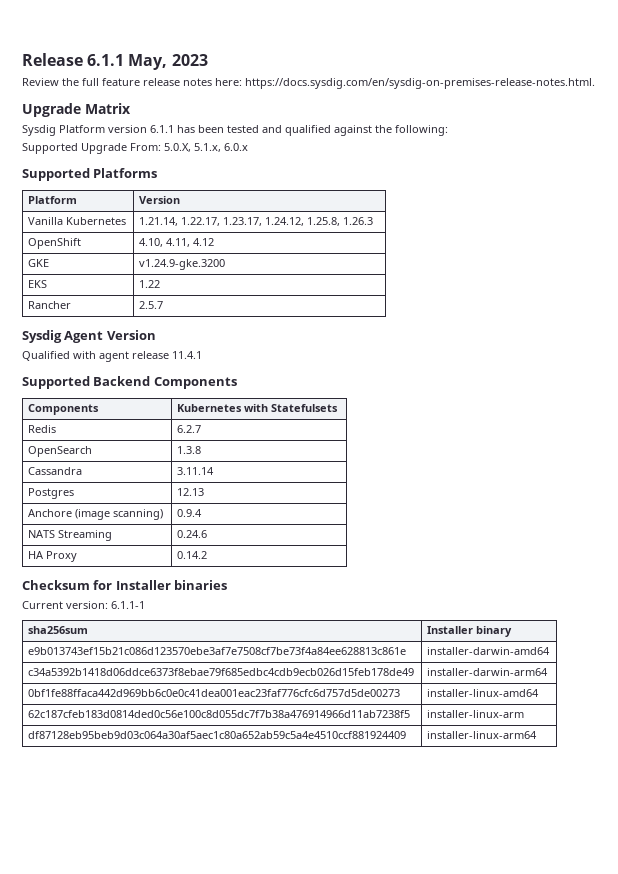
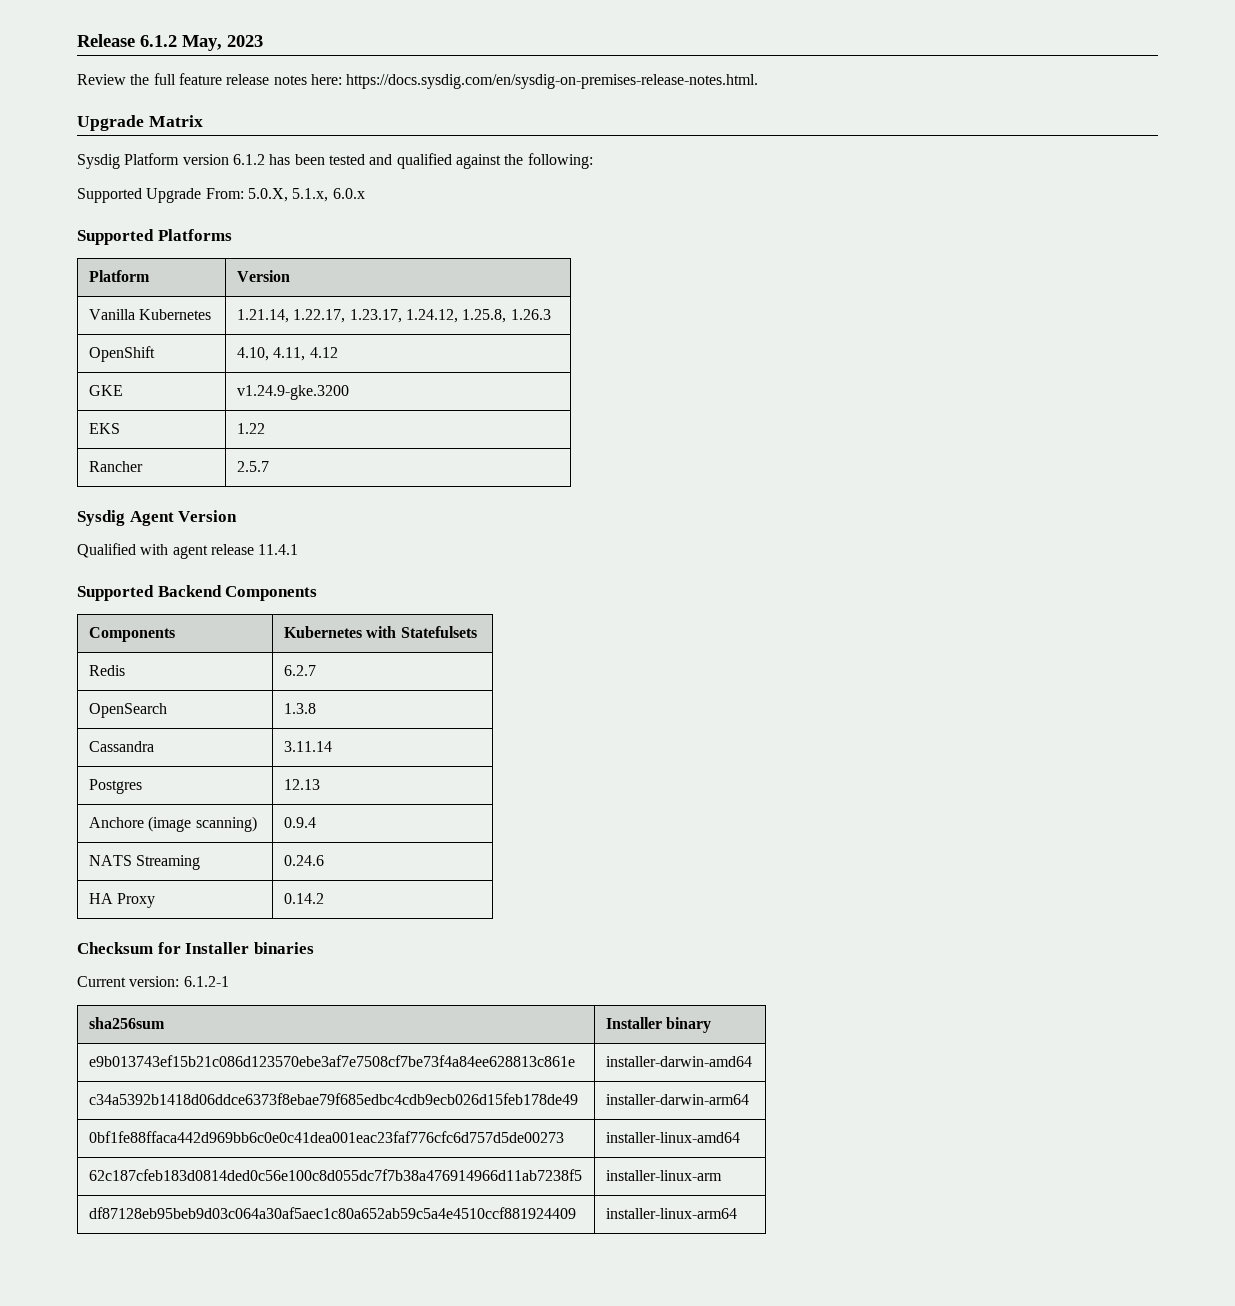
- Release 6.1.1 May, 2023
+ Release 6.1.2 May, 2023
- Sysdig Platform version 6.1.1 has been tested and qualified against the following:
+ Sysdig Platform version 6.1.2 has been tested and qualified against the following:
- Current version: 6.1.1-1
+ Current version: 6.1.2-1

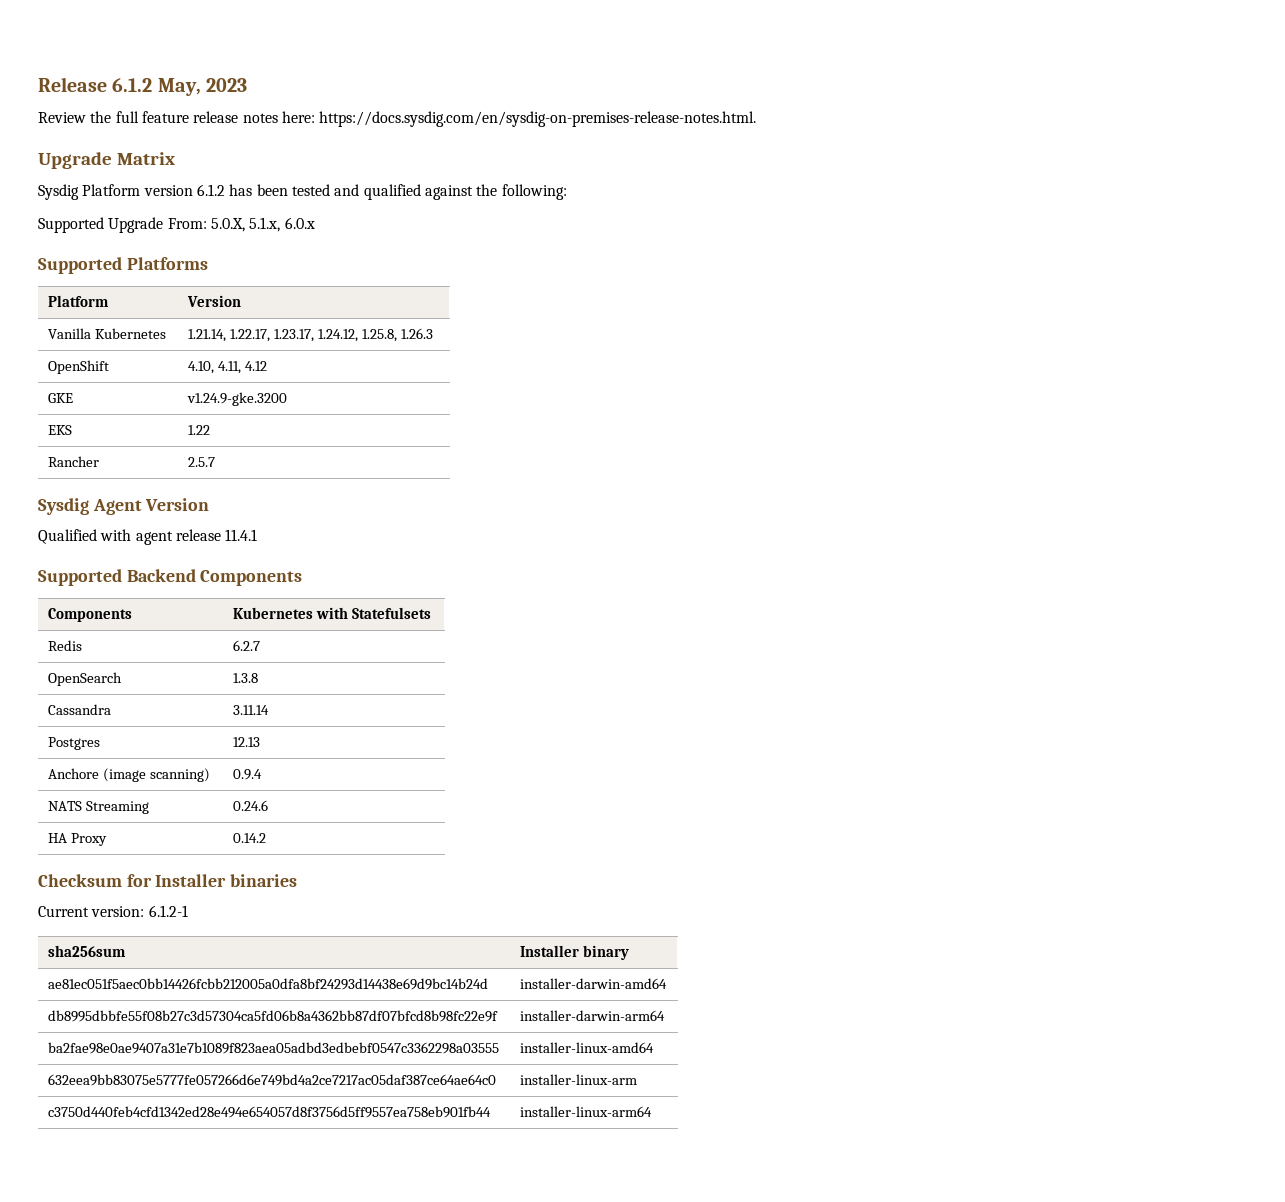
- e9b013743ef15b21c086d123570ebe3af7e7508cf7be73f4a84ee628813c861e | installer-darwin-amd64
+ ae81ec051f5aec0bb14426fcbb212005a0dfa8bf24293d14438e69d9bc14b24d | installer-darwin-amd64
- c34a5392b1418d06ddce6373f8ebae79f685edbc4cdb9ecb026d15feb178de49 | installer-darwin-arm64
+ db8995dbbfe55f08b27c3d57304ca5fd06b8a4362bb87df07bfcd8b98fc22e9f | installer-darwin-arm64
- 0bf1fe88ffaca442d969bb6c0e0c41dea001eac23faf776cfc6d757d5de00273 | installer-linux-amd64
+ ba2fae98e0ae9407a31e7b1089f823aea05adbd3edbebf0547c3362298a03555 | installer-linux-amd64
- 62c187cfeb183d0814ded0c56e100c8d055dc7f7b38a476914966d11ab7238f5 | installer-linux-arm
+ 632eea9bb83075e5777fe057266d6e749bd4a2ce7217ac05daf387ce64ae64c0 | installer-linux-arm
- df87128eb95beb9d03c064a30af5aec1c80a652ab59c5a4e4510ccf881924409 | installer-linux-arm64
+ c3750d440feb4cfd1342ed28e494e654057d8f3756d5ff9557ea758eb901fb44 | installer-linux-arm64

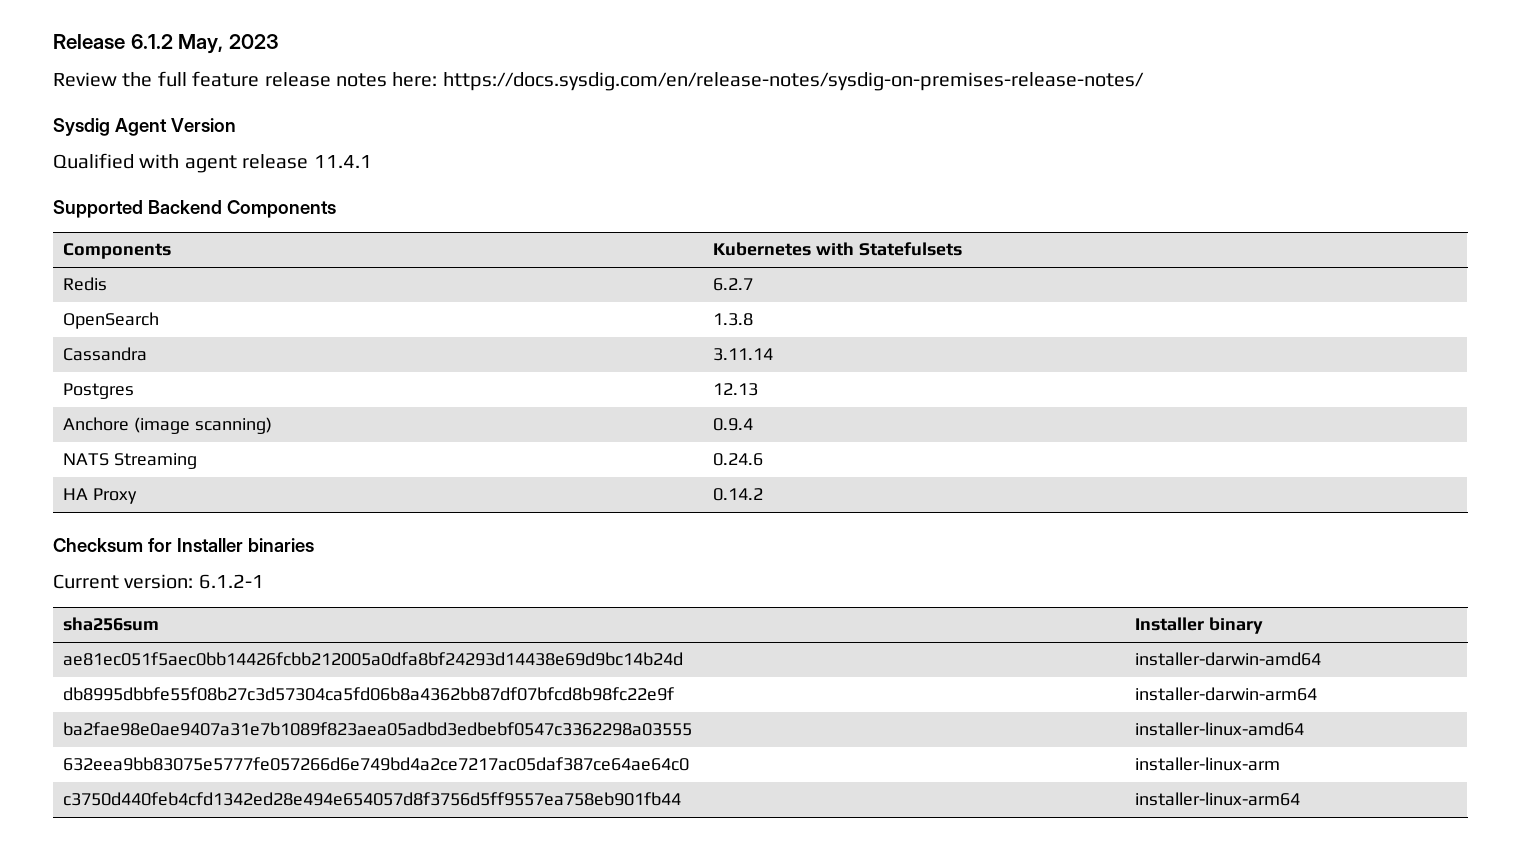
- Review the full feature release notes here: https://docs.sysdig.com/en/sysdig-on-premises-release-notes.html.
- Upgrade Matrix
- Sysdig Platform version 6.1.2 has been tested and qualified against the following:
- Supported Upgrade From: 5.0.X, 5.1.x, 6.0.x
- Supported Platforms
- Platform | Version
- Vanilla Kubernetes | 1.21.14, 1.22.17, 1.23.17, 1.24.12, 1.25.8, 1.26.3
- OpenShift | 4.10, 4.11, 4.12
- GKE | v1.24.9-gke.3200
- EKS | 1.22
- Rancher | 2.5.7
+ Review the full feature release notes here: https://docs.sysdig.com/en/release-notes/sysdig-on-premises-release-notes/

